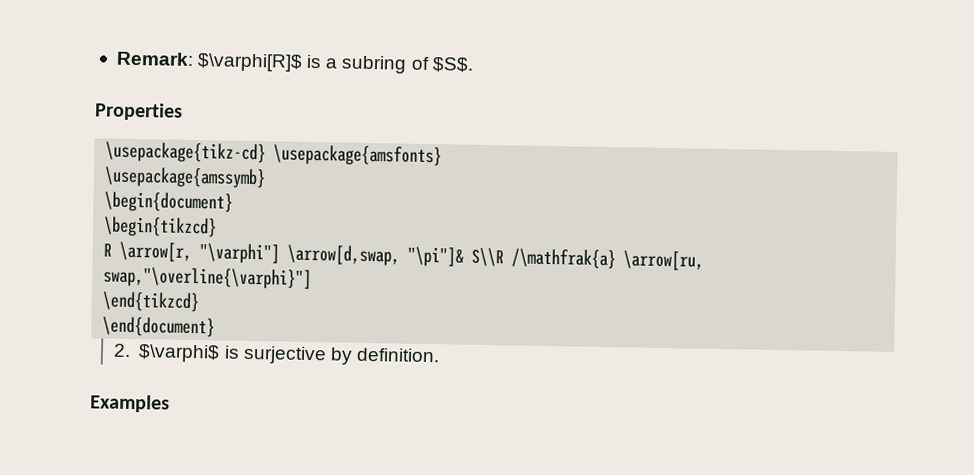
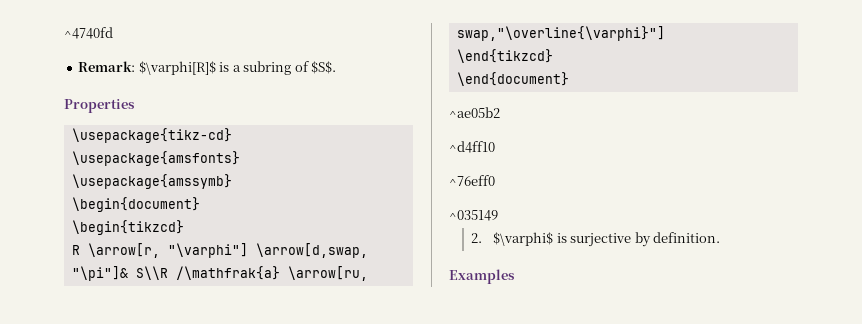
+ ^4740fd
+ ^ae05b2
+ ^d4ff10
+ ^76eff0
+ ^035149

